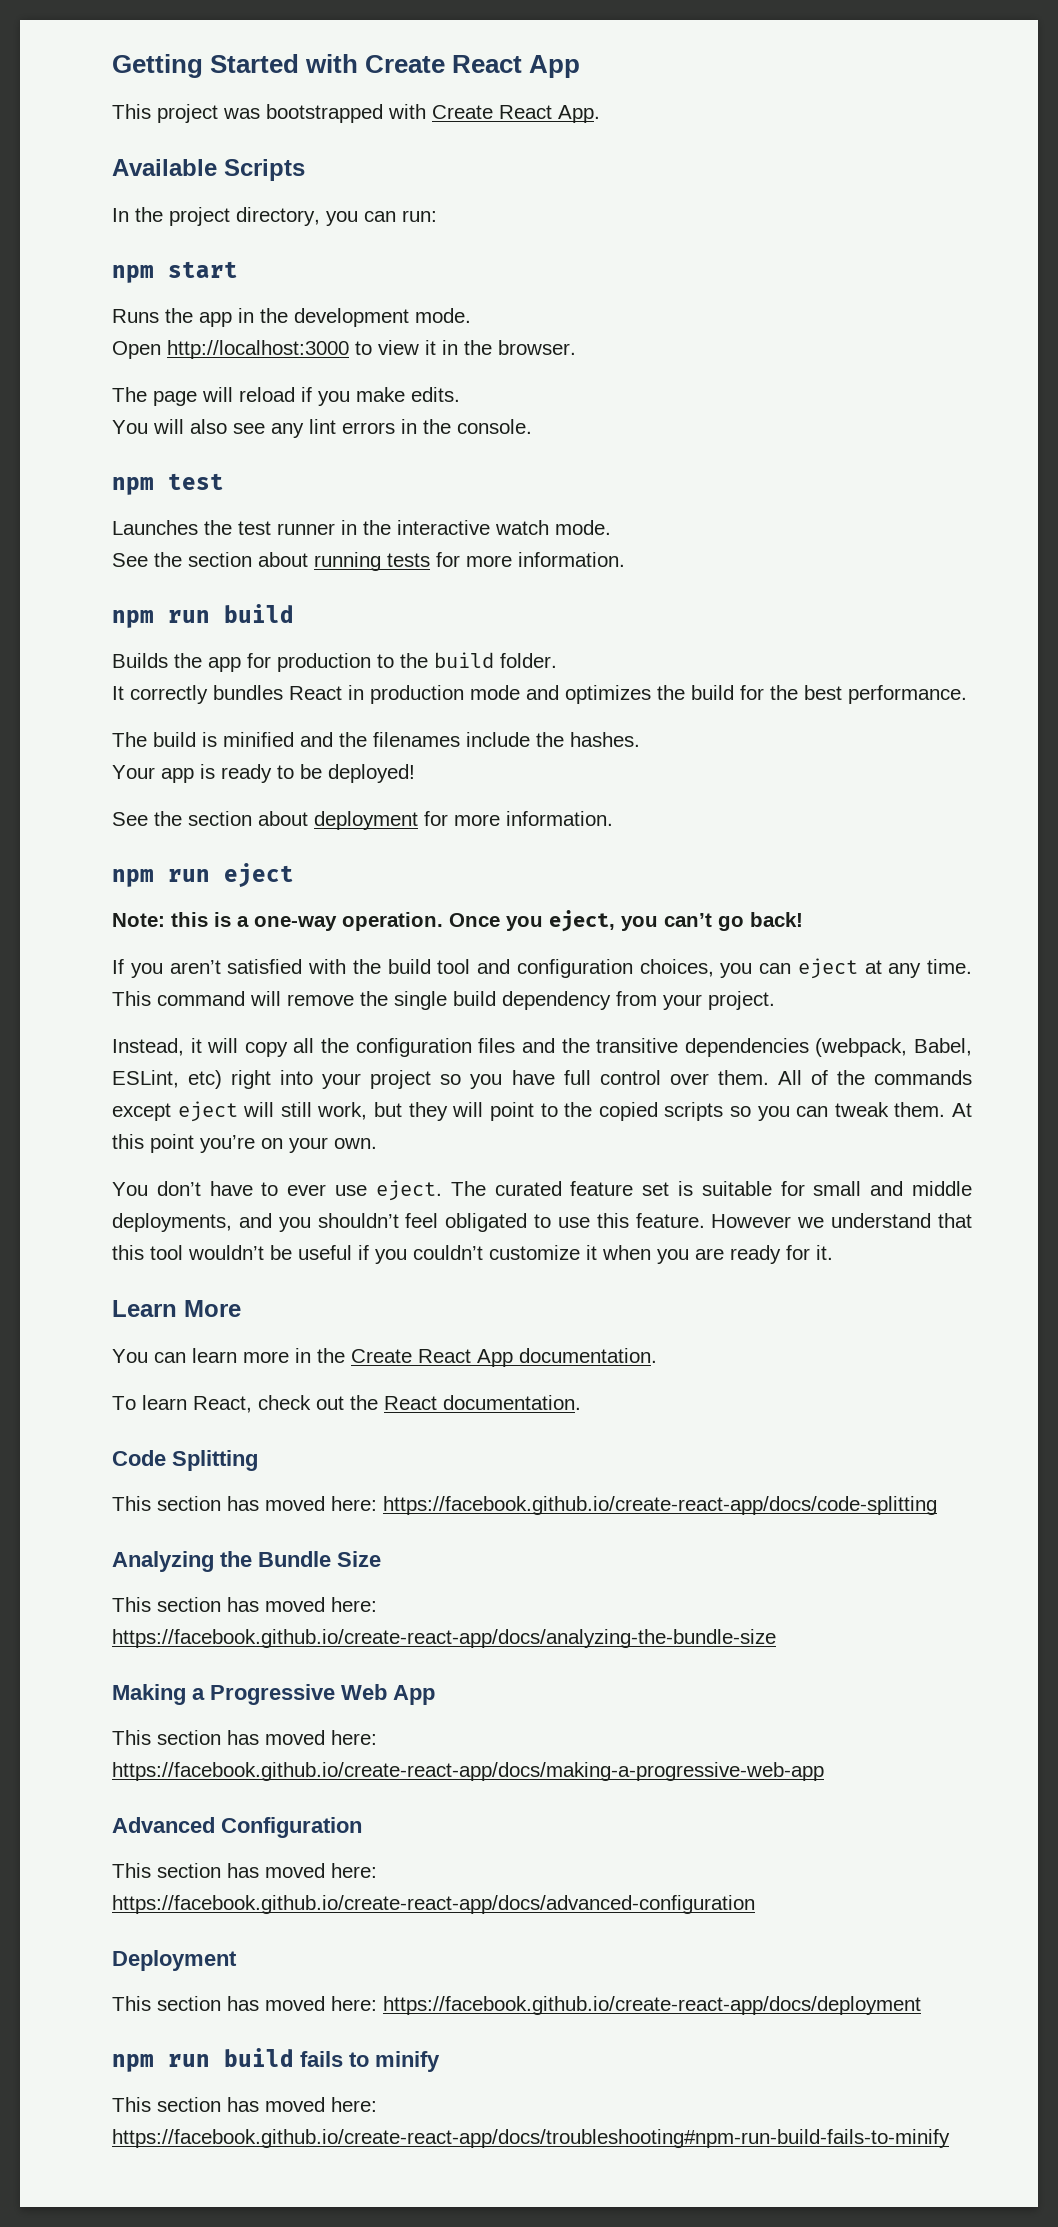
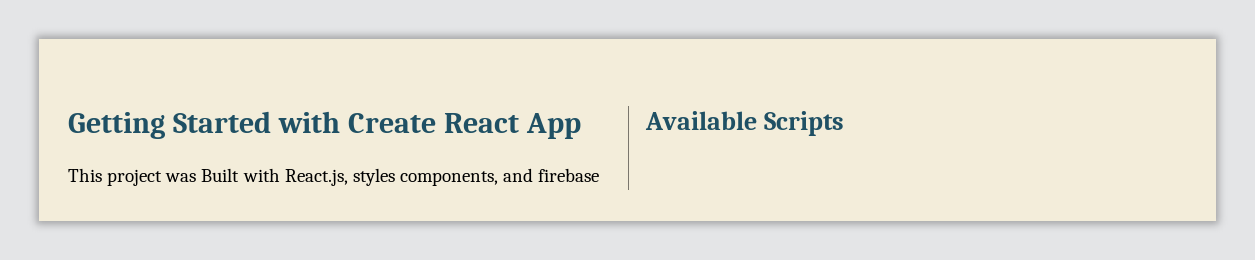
- This project was bootstrapped with Create React App.
+ This project was Built with React.js, styles components, and firebase
  Available Scripts
- In the project directory, you can run:
- npm start
- Runs the app in the development mode.
- Open http://localhost:3000 to view it in the browser.
- The page will reload if you make edits.
- You will also see any lint errors in the console.
- npm test
- Launches the test runner in the interactive watch mode.
- See the section about running tests for more information.
- npm run build
- Builds the app for production to the build folder.
- It correctly bundles React in production mode and optimizes the build for the best performance.
- The build is minified and the filenames include the hashes.
- Your app is ready to be deployed!
- See the section about deployment for more information.
- npm run eject
- Note: this is a one-way operation. Once you eject, you can’t go back!
- If you aren’t satisfied with the build tool and configuration choices, you can eject at any time. This command will remove the single build dependency from your project.
- Instead, it will copy all the configuration files and the transitive dependencies (webpack, Babel, ESLint, etc) right into your project so you have full control over them. All of the commands except eject will still work, but they will point to the copied scripts so you can tweak them. At this point you’re on your own.
- You don’t have to ever use eject. The curated feature set is suitable for small and middle deployments, and you shouldn’t feel obligated to use this feature. However we understand that this tool wouldn’t be useful if you couldn’t customize it when you are ready for it.
- Learn More
- You can learn more in the Create React App documentation.
- To learn React, check out the React documentation.
- Code Splitting
- This section has moved here: https://facebook.github.io/create-react-app/docs/code-splitting
- Analyzing the Bundle Size
- This section has moved here: https://facebook.github.io/create-react-app/docs/analyzing-the-bundle-size
- Making a Progressive Web App
- This section has moved here: https://facebook.github.io/create-react-app/docs/making-a-progressive-web-app
- Advanced Configuration
- This section has moved here: https://facebook.github.io/create-react-app/docs/advanced-configuration
- Deployment
- This section has moved here: https://facebook.github.io/create-react-app/docs/deployment
- npm run build fails to minify
- This section has moved here: https://facebook.github.io/create-react-app/docs/troubleshooting#npm-run-build-fails-to-minify

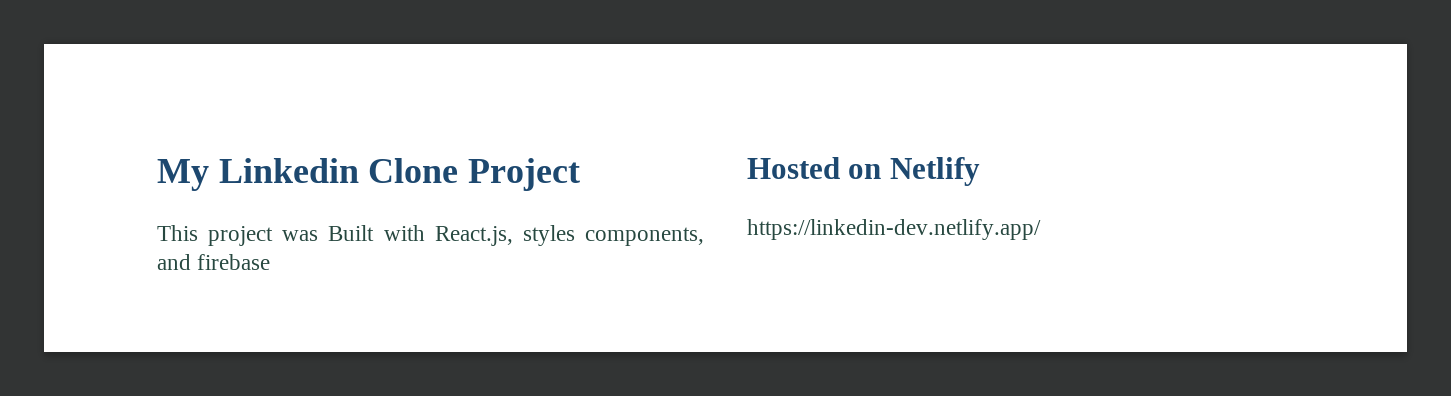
- Getting Started with Create React App
+ My Linkedin Clone Project
- Available Scripts
+ Hosted on Netlify
+ https://linkedin-dev.netlify.app/

